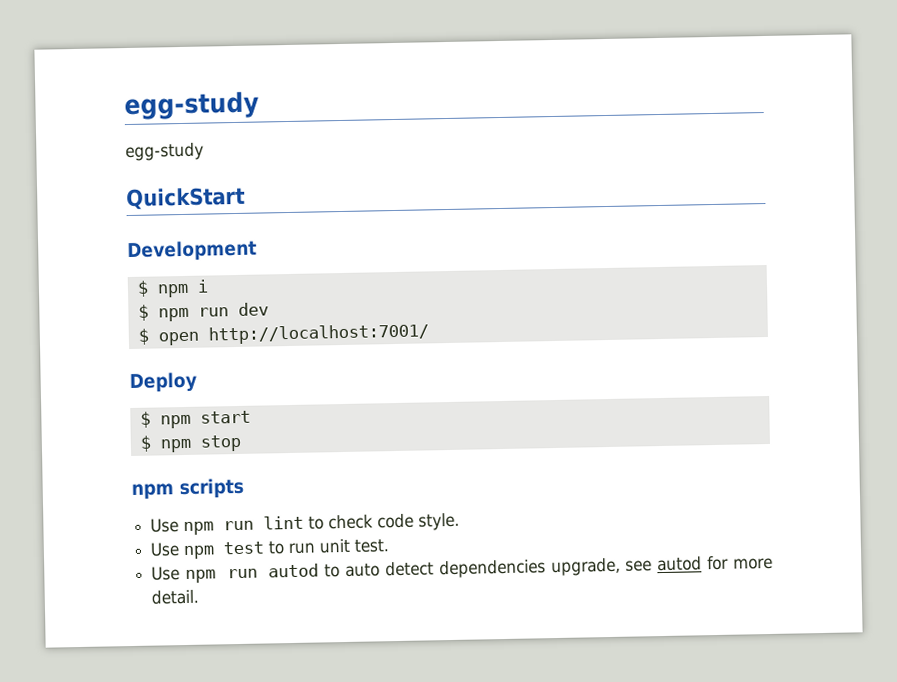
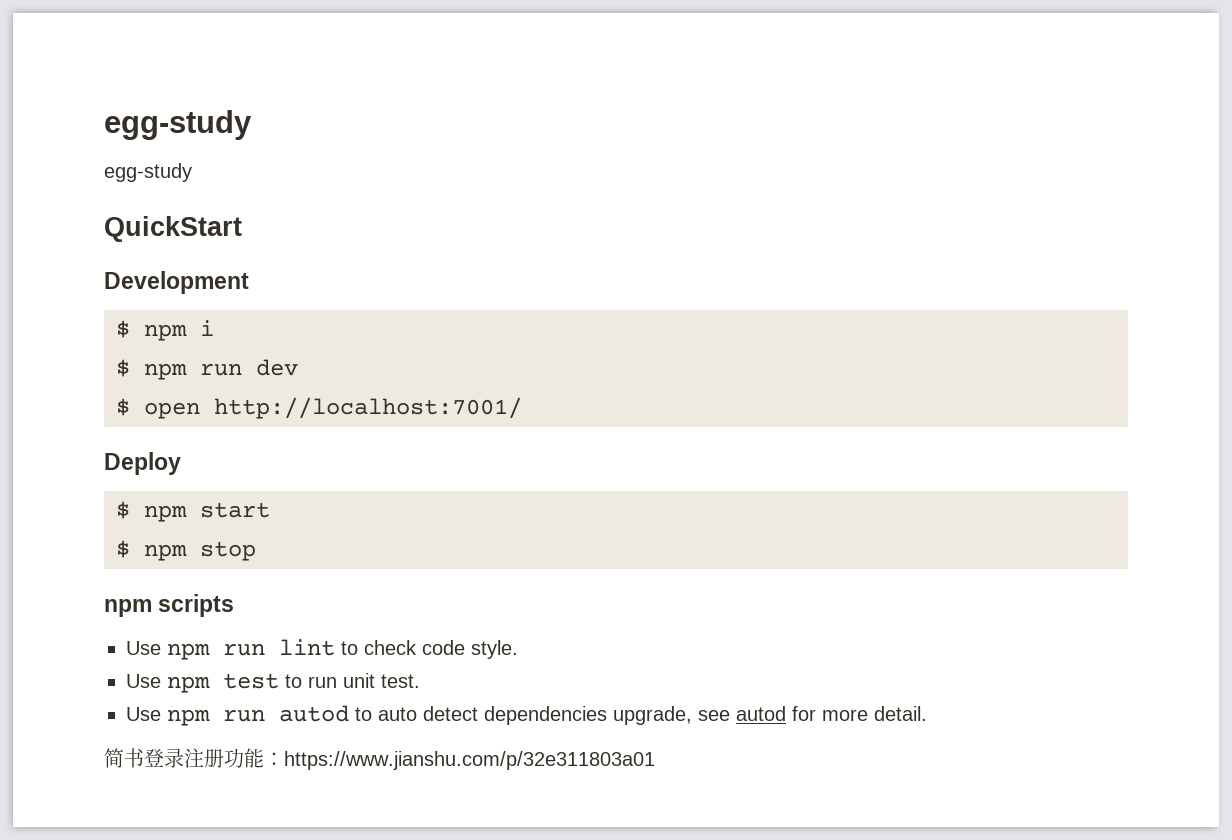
+ 简书登录注册功能：https://www.jianshu.com/p/32e311803a01

